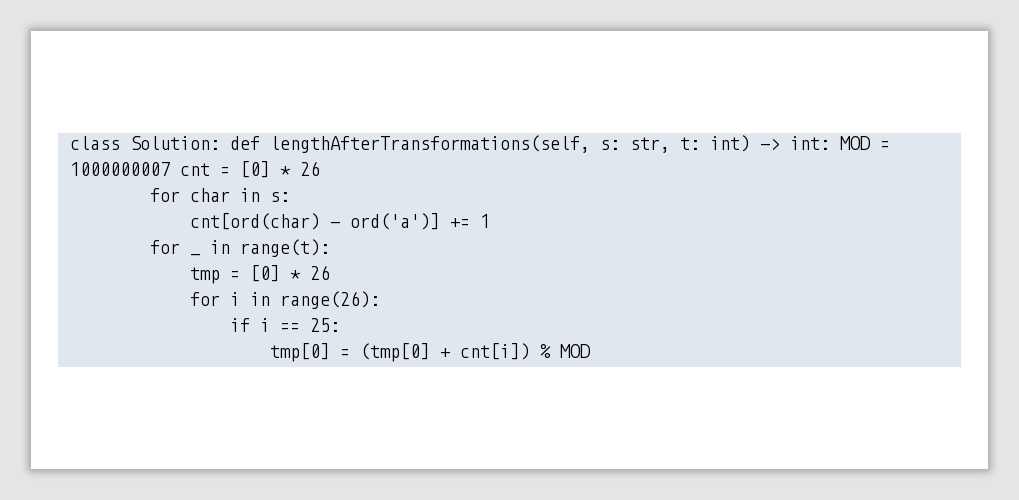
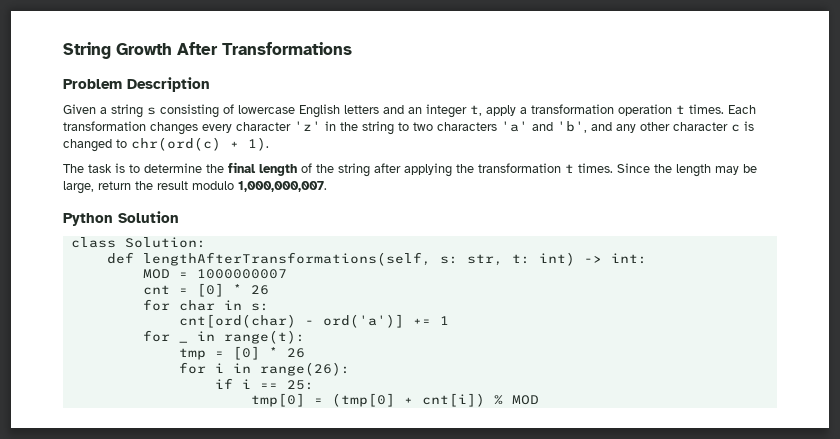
+ String Growth After Transformations
+ Problem Description
+ Given a string s consisting of lowercase English letters and an integer t, apply a transformation operation t times. Each transformation changes every character 'z' in the string to two characters 'a' and 'b', and any other character c is changed to chr(ord(c) + 1).
+ The task is to determine the final length of the string after applying the transformation t times. Since the length may be large, return the result modulo 1,000,000,007.
+ Python Solution
- class Solution: def lengthAfterTransformations(self, s: str, t: int) -> int: MOD = 1000000007 cnt = [0] * 26
+ class Solution:
+ def lengthAfterTransformations(self, s: str, t: int) -> int:
+ MOD = 1000000007
+ cnt = [0] * 26

